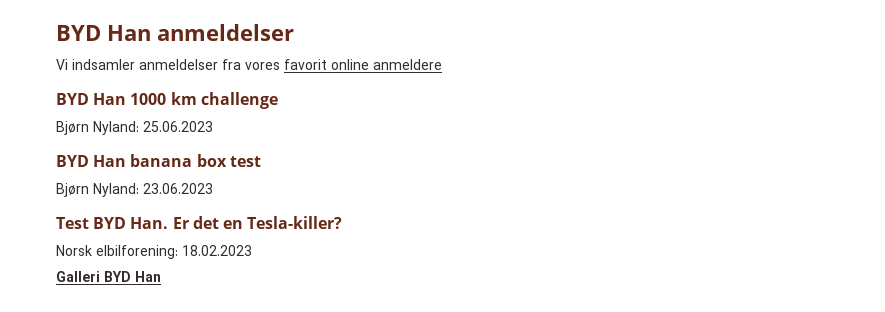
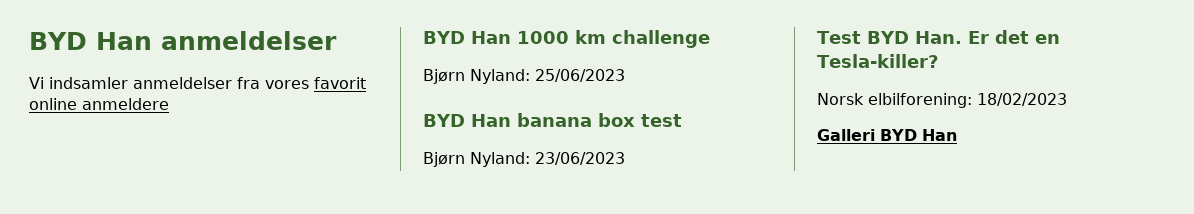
- Bjørn Nyland: 25.06.2023
+ Bjørn Nyland: 25/06/2023
- Bjørn Nyland: 23.06.2023
+ Bjørn Nyland: 23/06/2023
- Norsk elbilforening: 18.02.2023
+ Norsk elbilforening: 18/02/2023

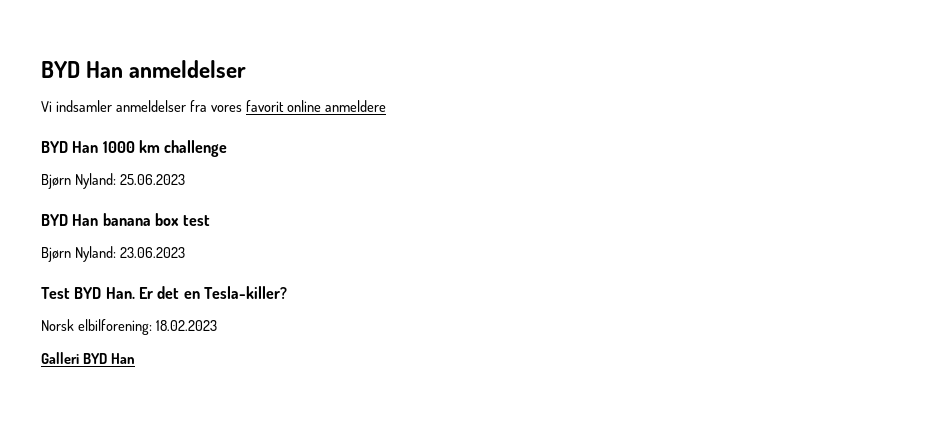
- Bjørn Nyland: 25/06/2023
+ Bjørn Nyland: 25.06.2023
- Bjørn Nyland: 23/06/2023
+ Bjørn Nyland: 23.06.2023
- Norsk elbilforening: 18/02/2023
+ Norsk elbilforening: 18.02.2023

